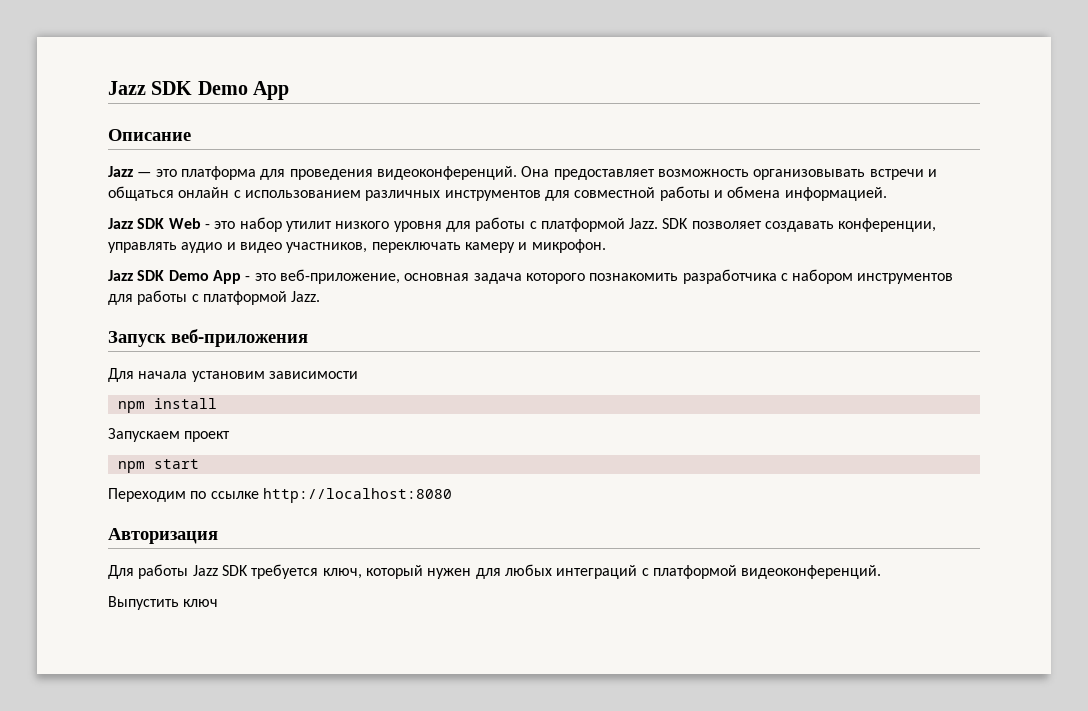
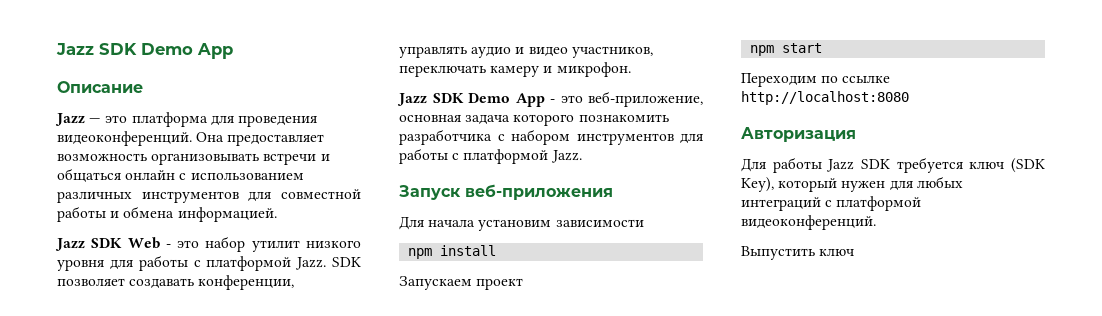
- Для работы Jazz SDK требуется ключ, который нужен для любых интеграций c платформой видеоконференций.
+ Для работы Jazz SDK требуется ключ (SDK Key), который нужен для любых интеграций c платформой видеоконференций.

